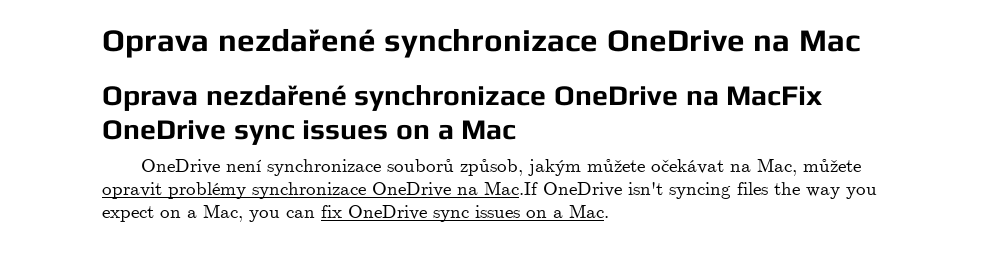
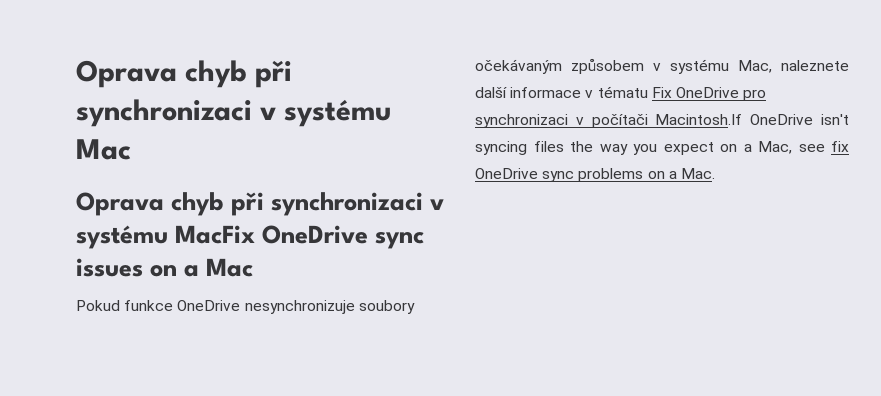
- Oprava nezdařené synchronizace OneDrive na Mac
- Oprava nezdařené synchronizace OneDrive na MacFix OneDrive sync issues on a Mac
+ Oprava chyb při synchronizaci v systému Mac
+ Oprava chyb při synchronizaci v systému MacFix OneDrive sync issues on a Mac
- OneDrive není synchronizace souborů způsob, jakým můžete očekávat na Mac, můžete opravit problémy synchronizace OneDrive na Mac.If OneDrive isn't syncing files the way you expect on a Mac, you can fix OneDrive sync issues on a Mac.
+ Pokud funkce OneDrive nesynchronizuje soubory očekávaným způsobem v systému Mac, naleznete další informace v tématu Fix OneDrive pro synchronizaci v počítači Macintosh.If OneDrive isn't syncing files the way you expect on a Mac, see fix OneDrive sync problems on a Mac.

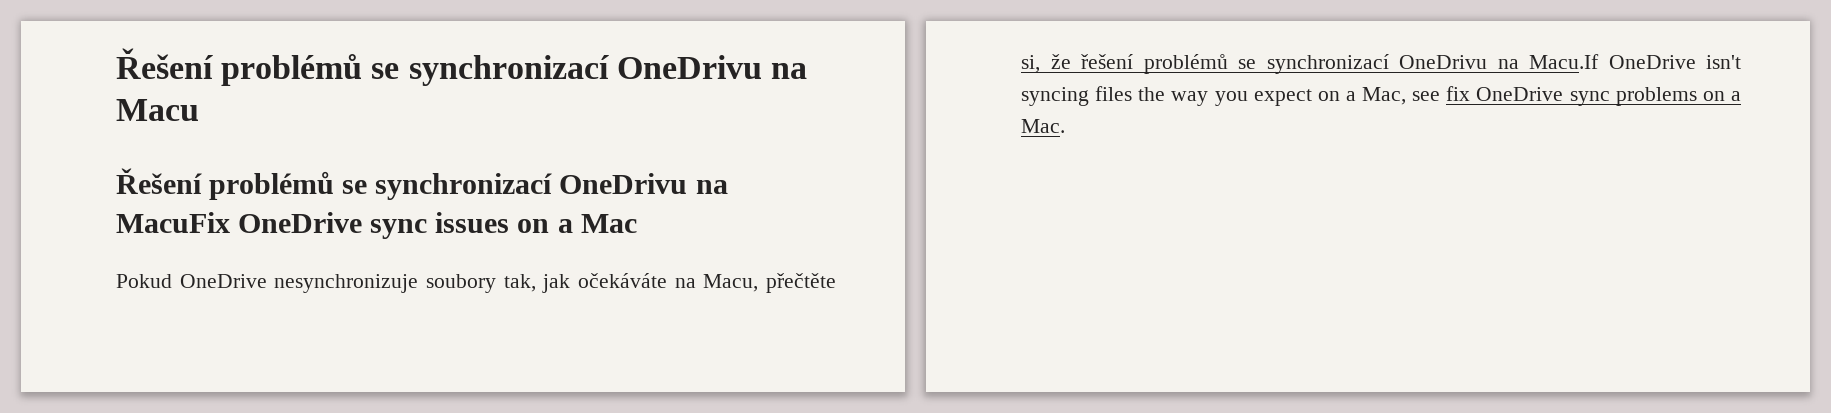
- Oprava chyb při synchronizaci v systému Mac
- Oprava chyb při synchronizaci v systému MacFix OneDrive sync issues on a Mac
+ Řešení problémů se synchronizací OneDrivu na Macu
+ Řešení problémů se synchronizací OneDrivu na MacuFix OneDrive sync issues on a Mac
- Pokud funkce OneDrive nesynchronizuje soubory očekávaným způsobem v systému Mac, naleznete další informace v tématu Fix OneDrive pro synchronizaci v počítači Macintosh.If OneDrive isn't syncing files the way you expect on a Mac, see fix OneDrive sync problems on a Mac.
+ Pokud OneDrive nesynchronizuje soubory tak, jak očekáváte na Macu, přečtěte si, že řešení problémů se synchronizací OneDrivu na Macu.If OneDrive isn't syncing files the way you expect on a Mac, see fix OneDrive sync problems on a Mac.

